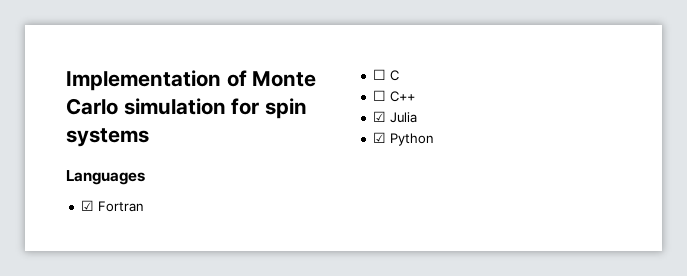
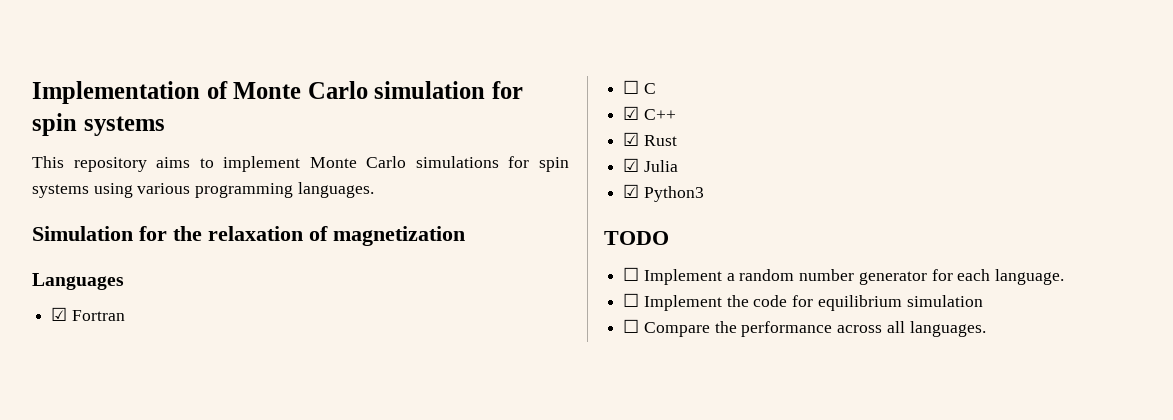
+ This repository aims to implement Monte Carlo simulations for spin systems using various programming languages.
+ Simulation for the relaxation of magnetization
- ☐ C++
+ ☑ C++
+ ☑ Rust
- ☑ Python
+ ☑ Python3
+ TODO
+ ☐ Implement a random number generator for each language.
+ ☐ Implement the code for equilibrium simulation
+ ☐ Compare the performance across all languages.

